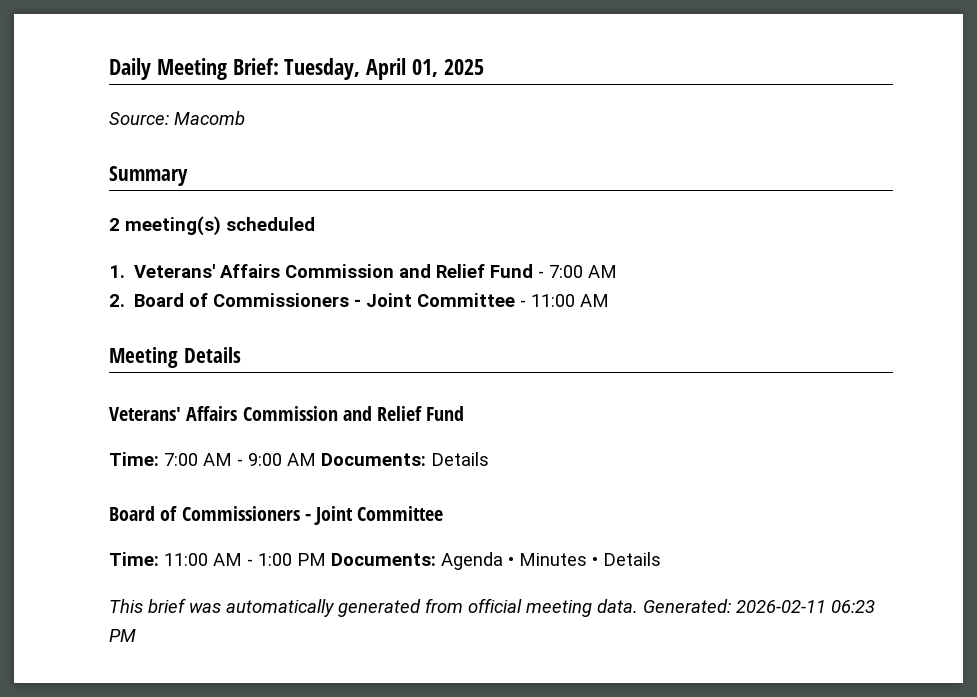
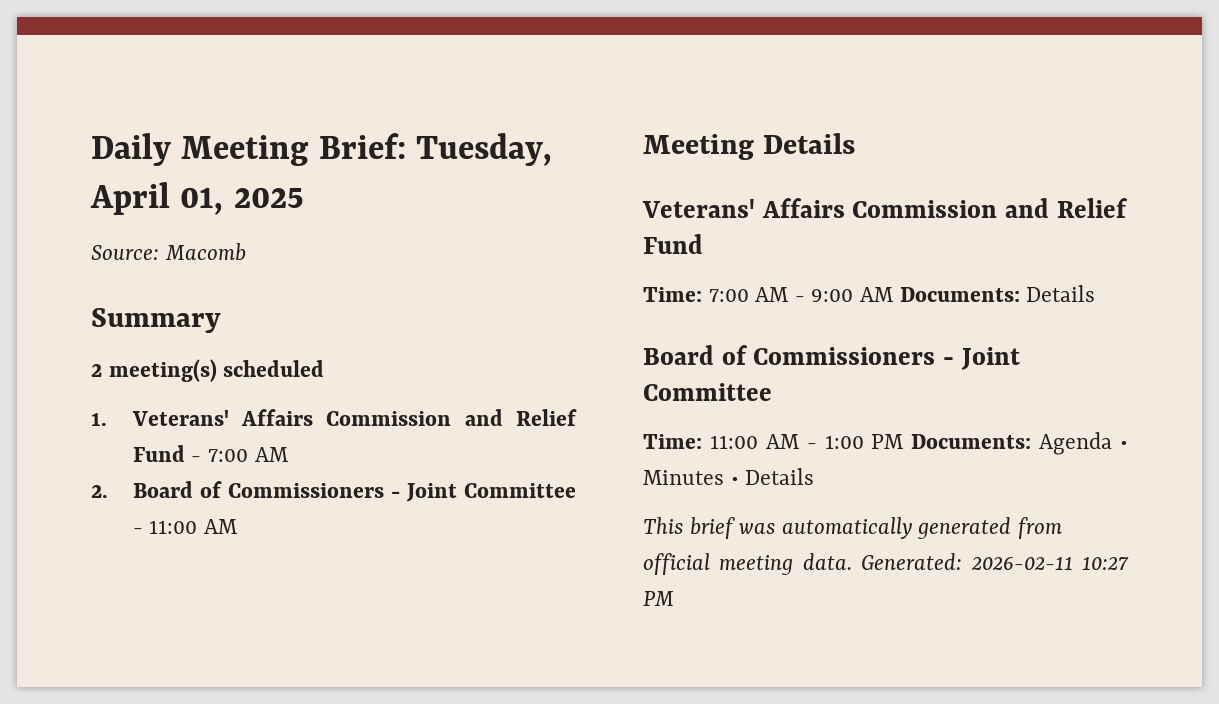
- Generated: 2026-02-11 06:23 PM
+ Generated: 2026-02-11 10:27 PM

